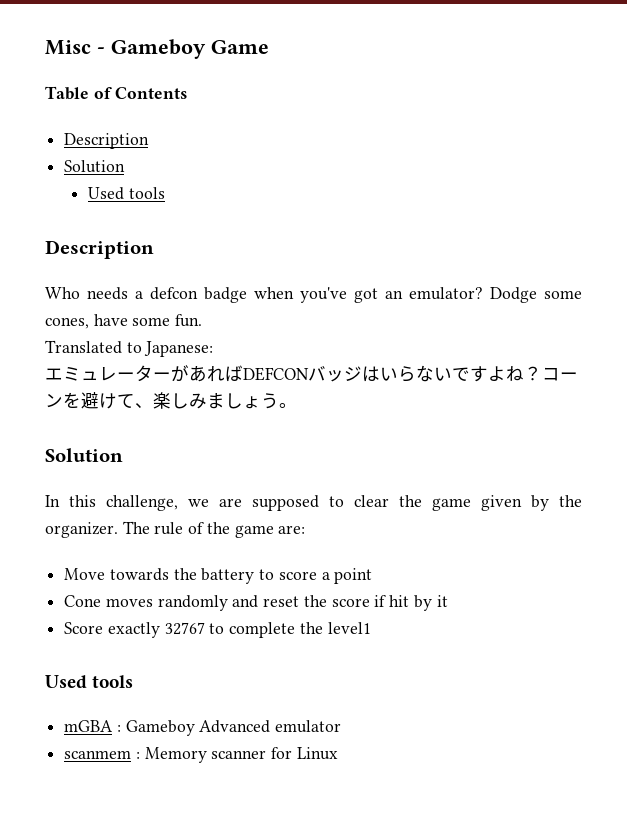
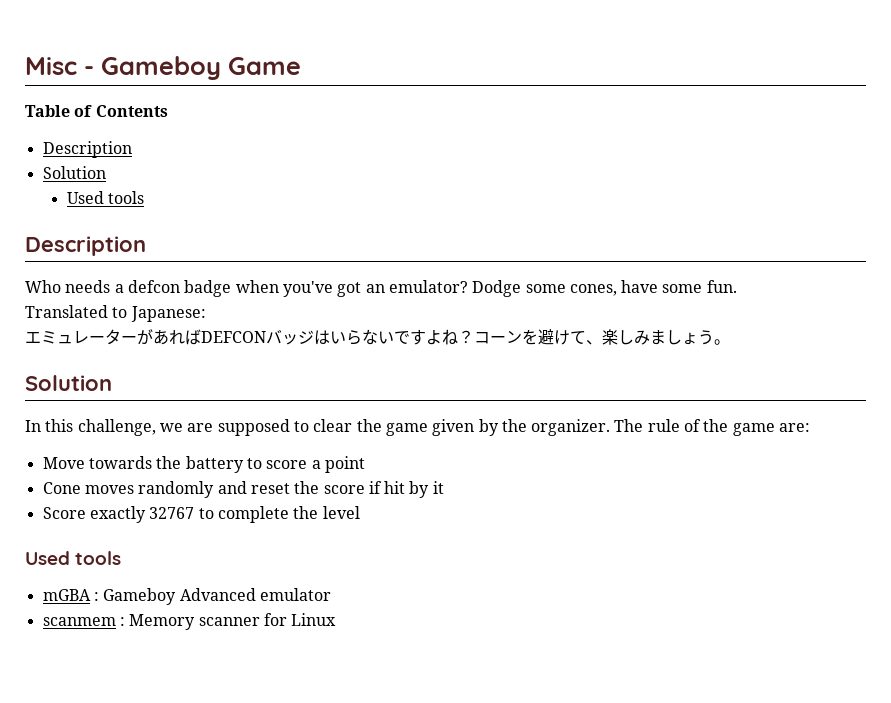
- Score exactly 32767 to complete the level1
+ Score exactly 32767 to complete the level

